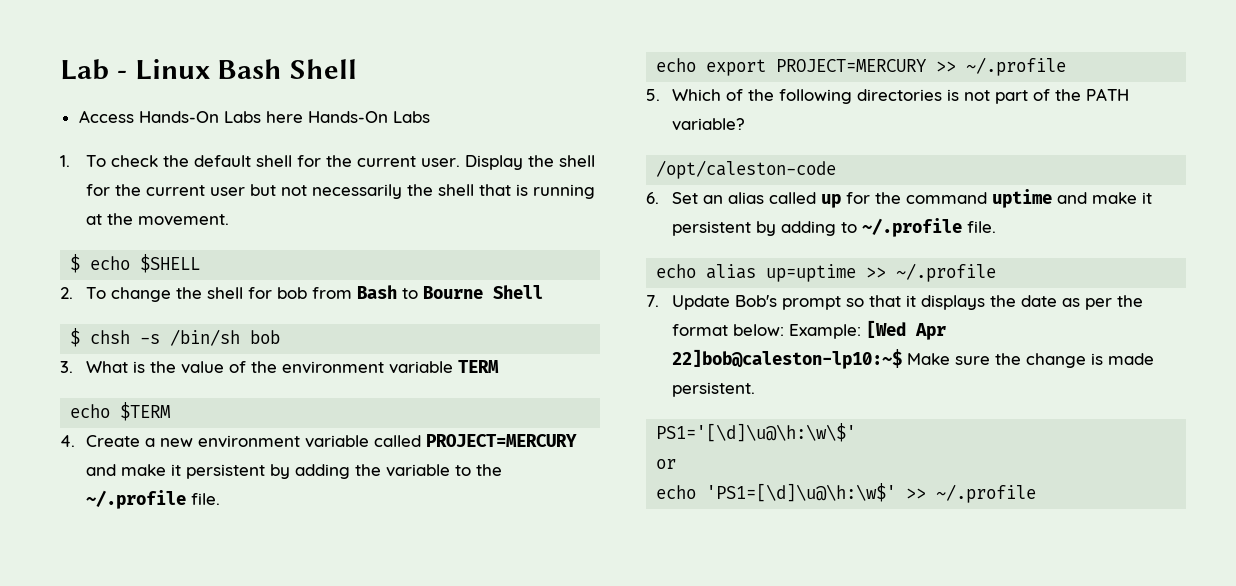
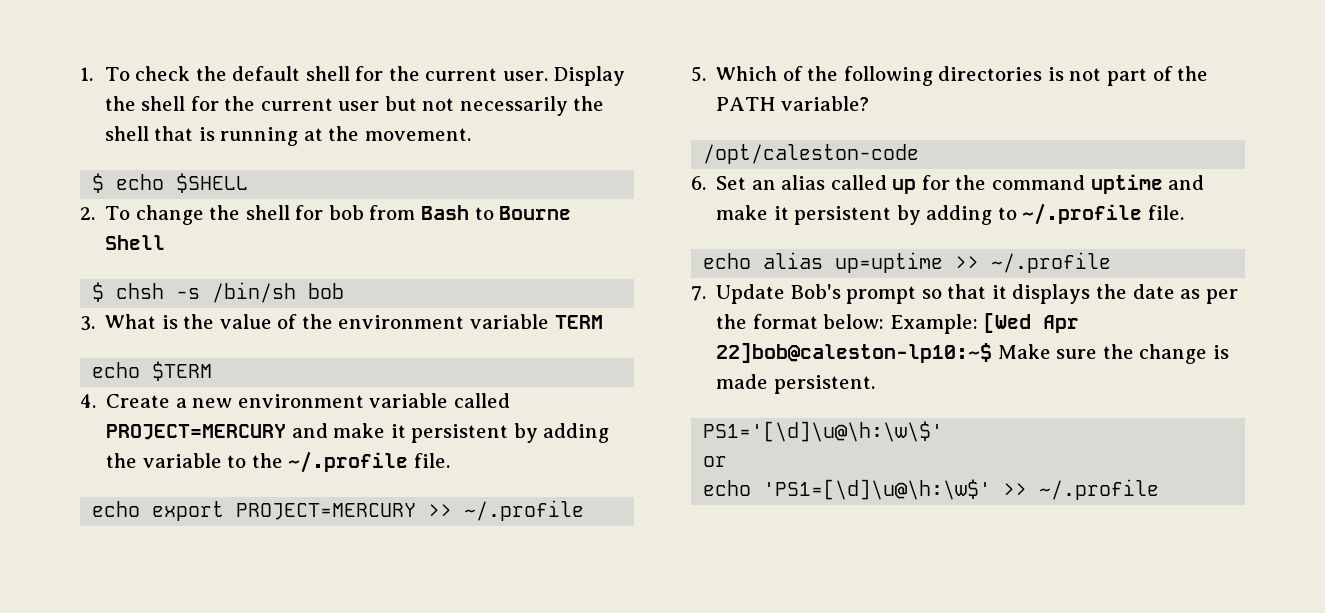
- Lab - Linux Bash Shell
- Access Hands-On Labs here Hands-On Labs

